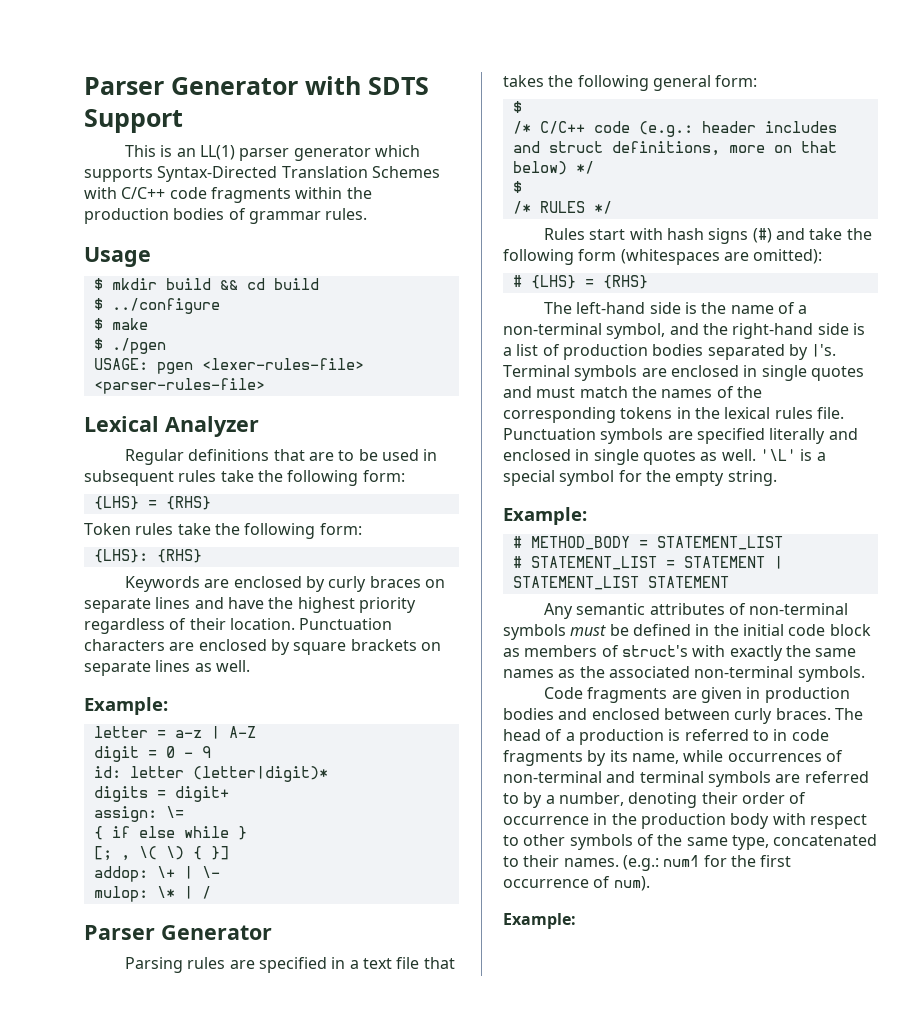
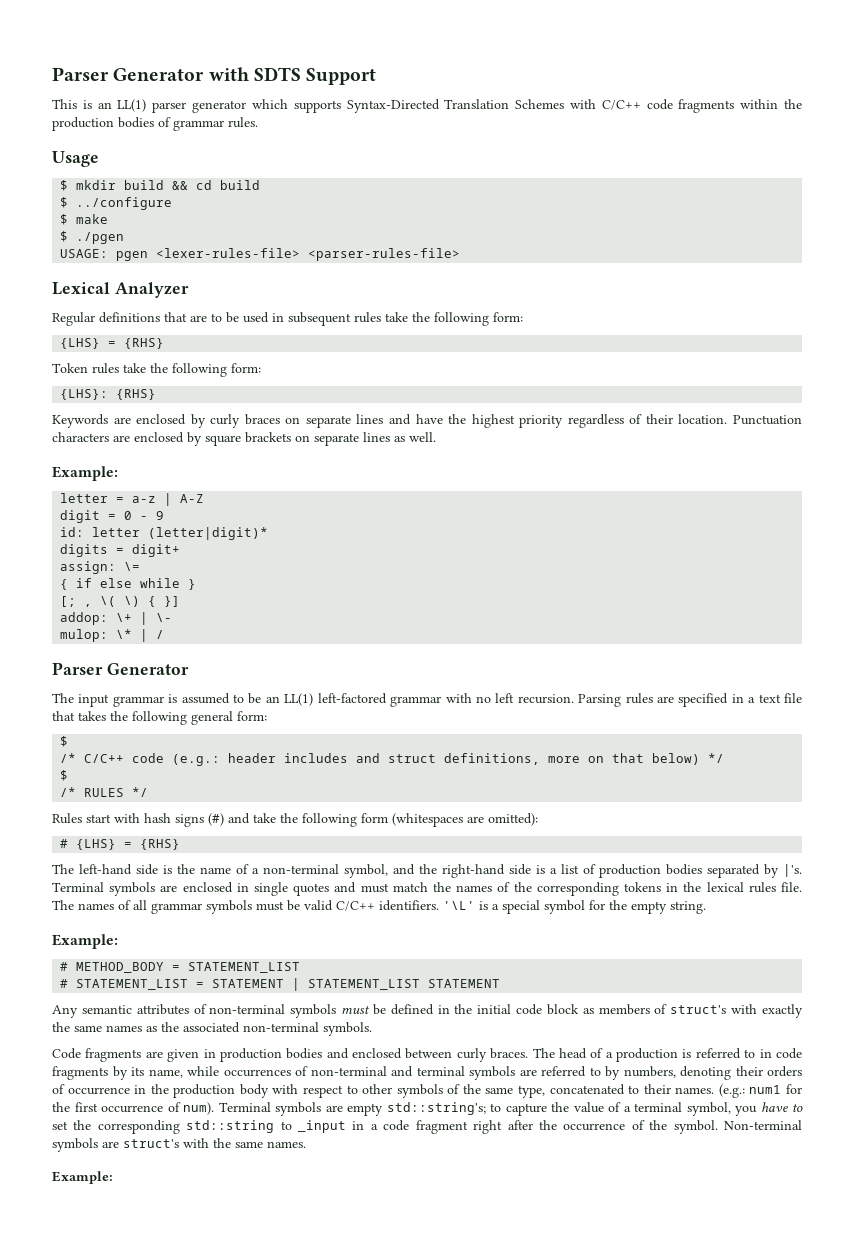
+ The input grammar is assumed to be an LL(1) left-factored grammar with no left recursion.
- Punctuation symbols are specified literally and enclosed in single quotes as well.
+ The names of all grammar symbols must be valid C/C++ identifiers.
- The head of a production is referred to in code fragments by its name, while occurrences of non-terminal and terminal symbols are referred to by a number, denoting their order of occurrence in the production body with respect to other symbols of the same type, concatenated to their names.
+ The head of a production is referred to in code fragments by its name, while occurrences of non-terminal and terminal symbols are referred to by numbers, denoting their orders of occurrence in the production body with respect to other symbols of the same type, concatenated to their names.
+ Terminal symbols are empty std::string's; to capture the value of a terminal symbol, you have to set the corresponding std::string to _input in a code fragment right after the occurrence of the symbol. Non-terminal symbols are struct's with the same names.

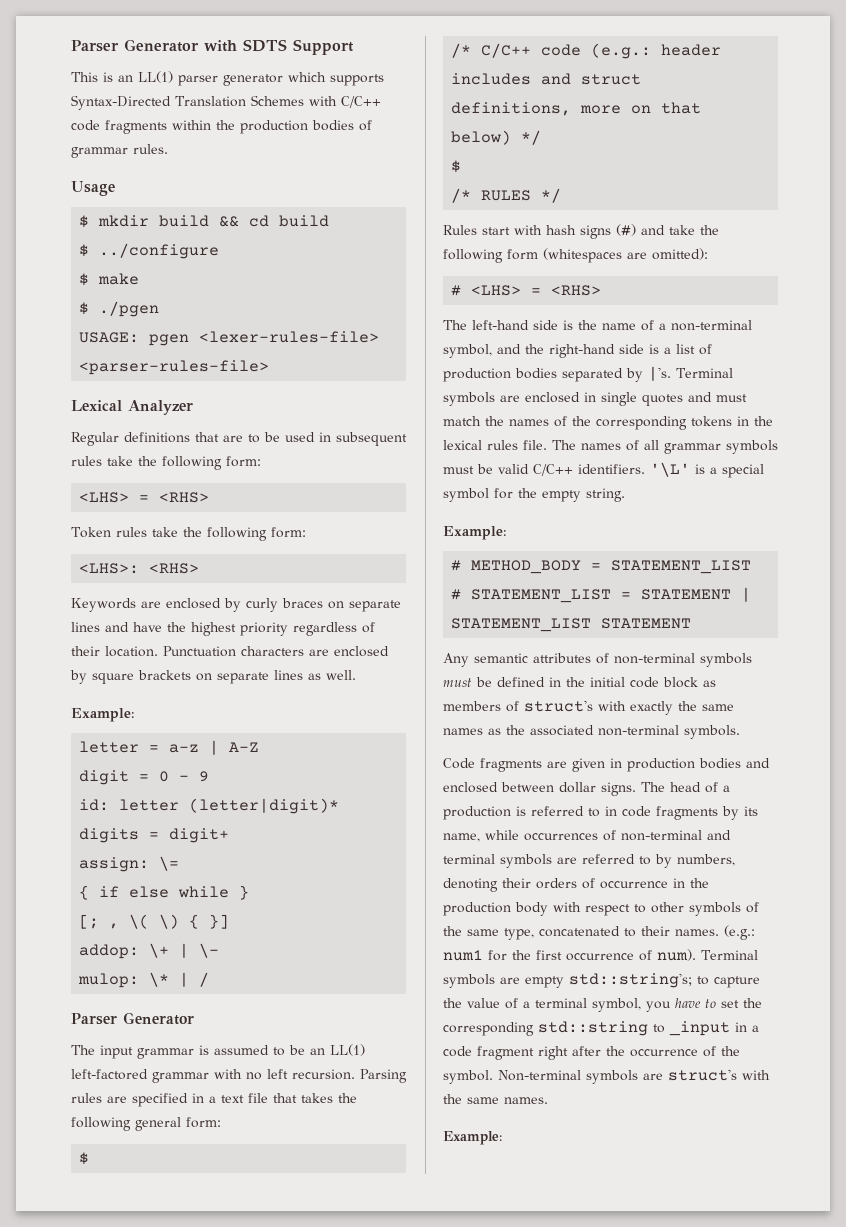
  Regular definitions that are to be used in subsequent rules take the following form:
- {LHS} = {RHS}
+ <LHS> = <RHS>
- {LHS}: {RHS}
+ <LHS>: <RHS>
- # {LHS} = {RHS}
+ # <LHS> = <RHS>
- Code fragments are given in production bodies and enclosed between curly braces.
+ Code fragments are given in production bodies and enclosed between dollar signs.

